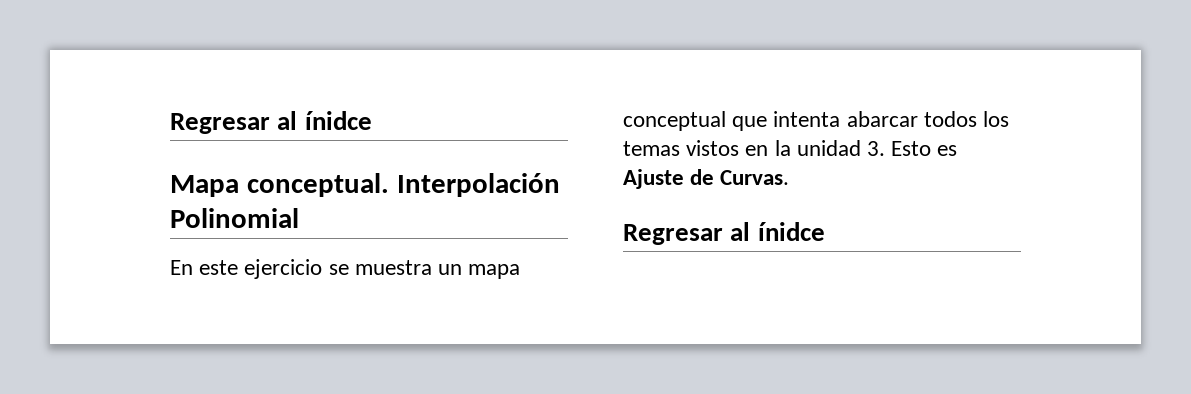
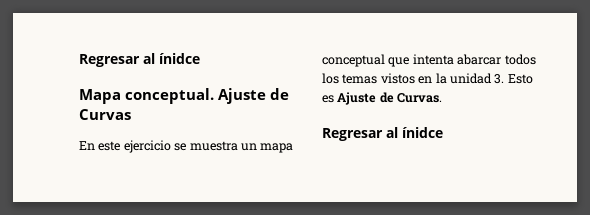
- Interpolación Polinomial
+ Ajuste de Curvas

